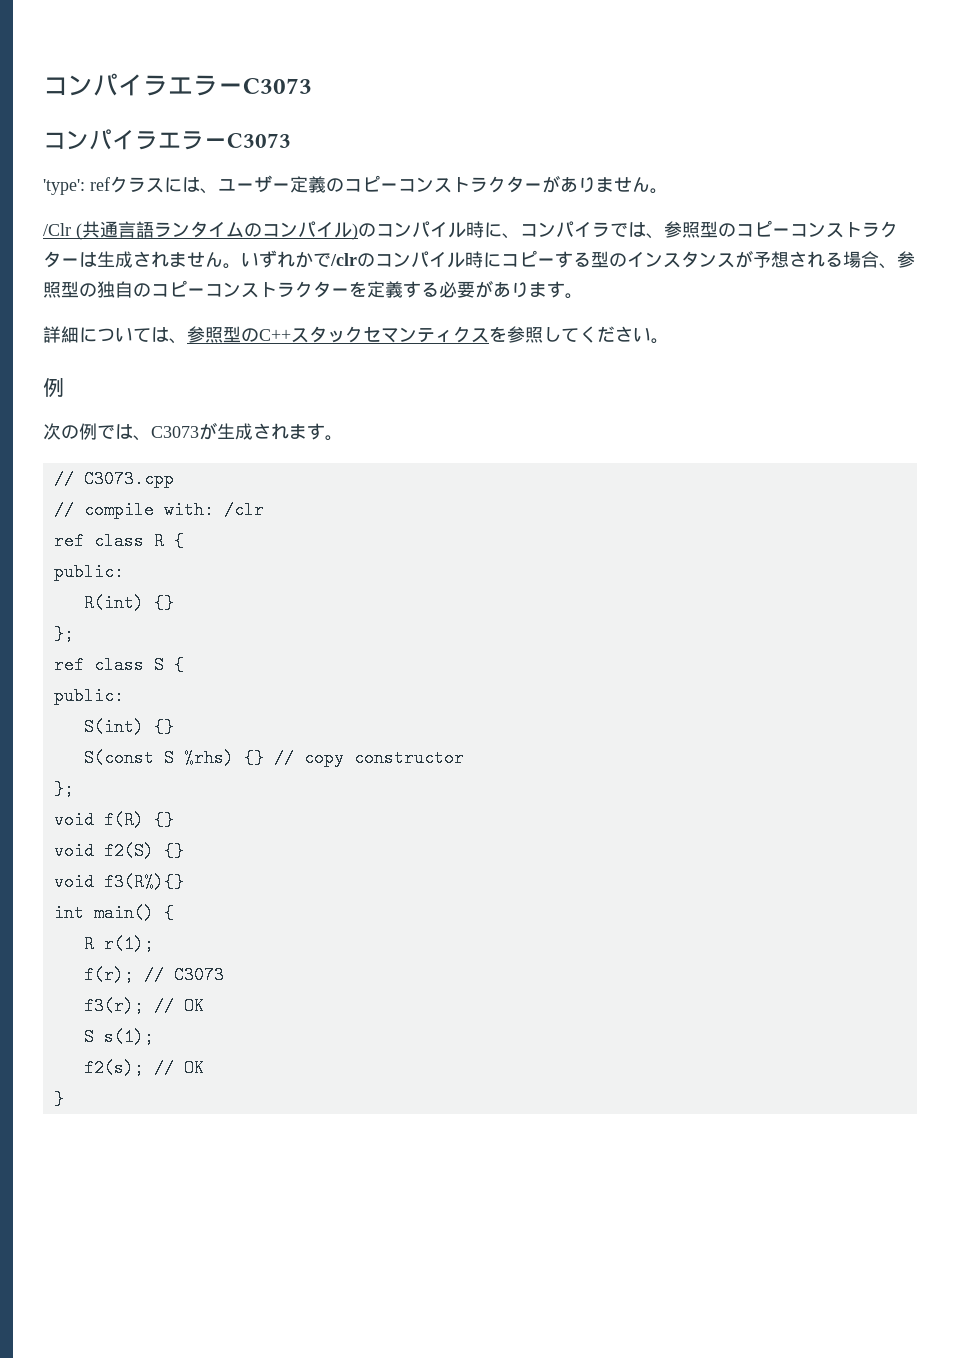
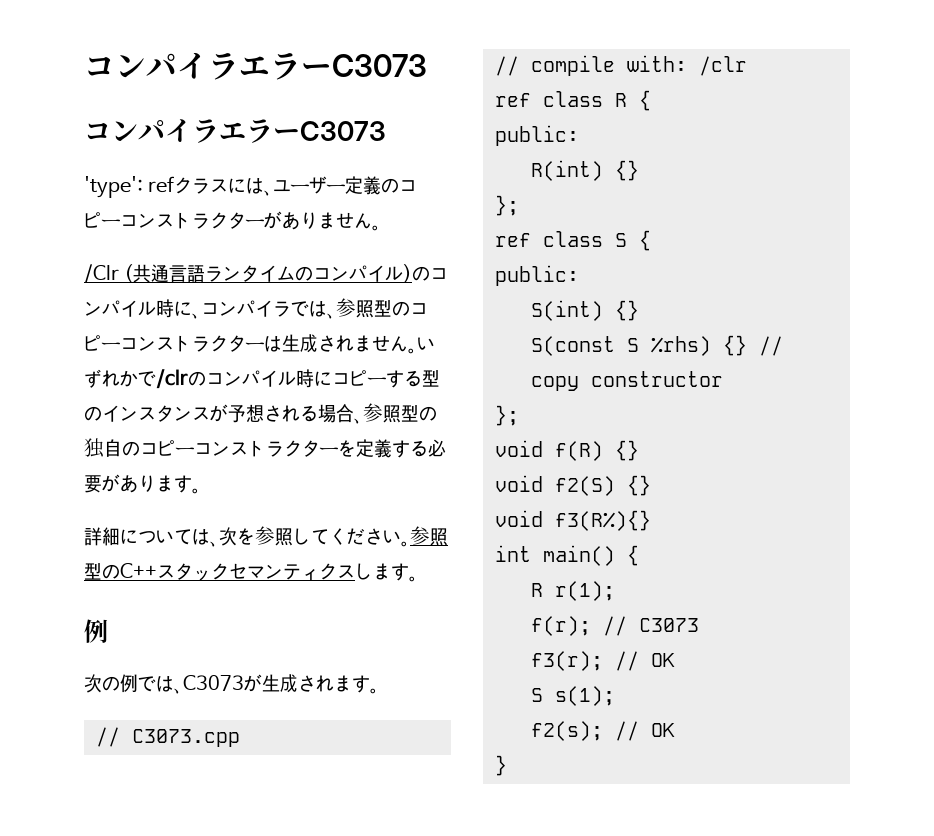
- 詳細については、参照型のC++スタックセマンティクスを参照してください。
+ 詳細については、次を参照してください。参照型のC++スタックセマンティクスします。

